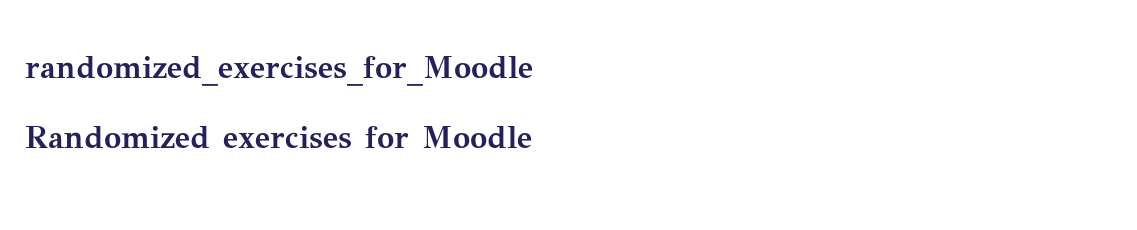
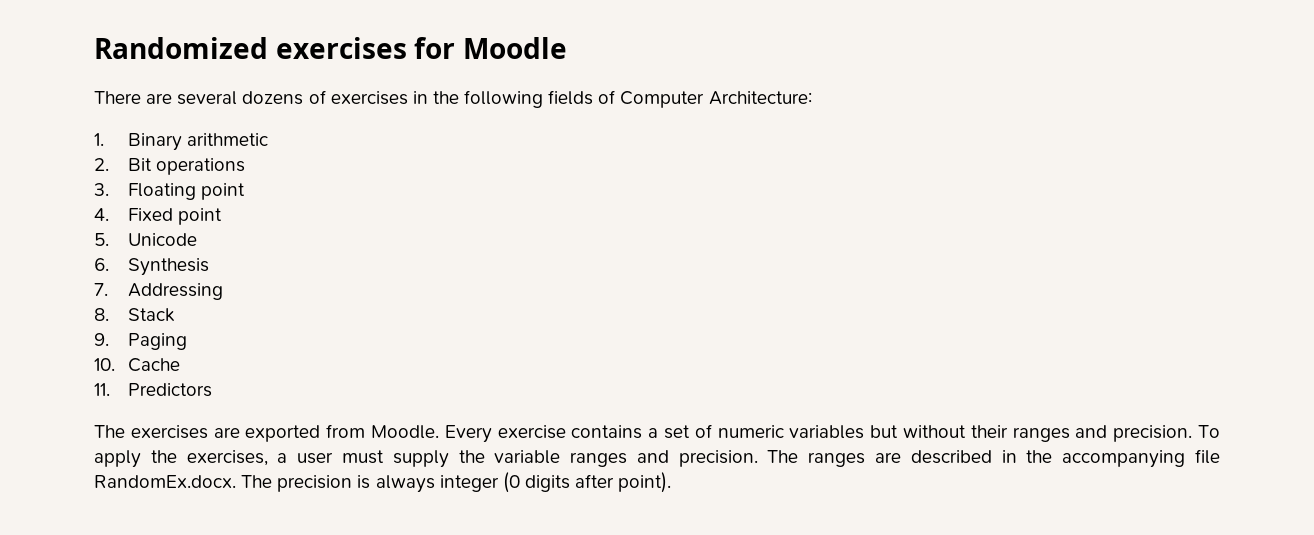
- randomized_exercises_for_Moodle
+ There are several dozens of exercises in the following fields of Computer Architecture:
+ 1. Binary arithmetic
+ 2. Bit operations
+ 3. Floating point
+ 4. Fixed point
+ 5. Unicode
+ 6. Synthesis
+ 7. Addressing
+ 8. Stack
+ 9. Paging
+ 10. Cache
+ 11. Predictors
+ The exercises are exported from Moodle. Every exercise contains a set of numeric variables but without their ranges and precision. To apply the exercises, a user must supply the variable ranges and precision. The ranges are described in the accompanying file RandomEx.docx. The precision is always integer (0 digits after point).

